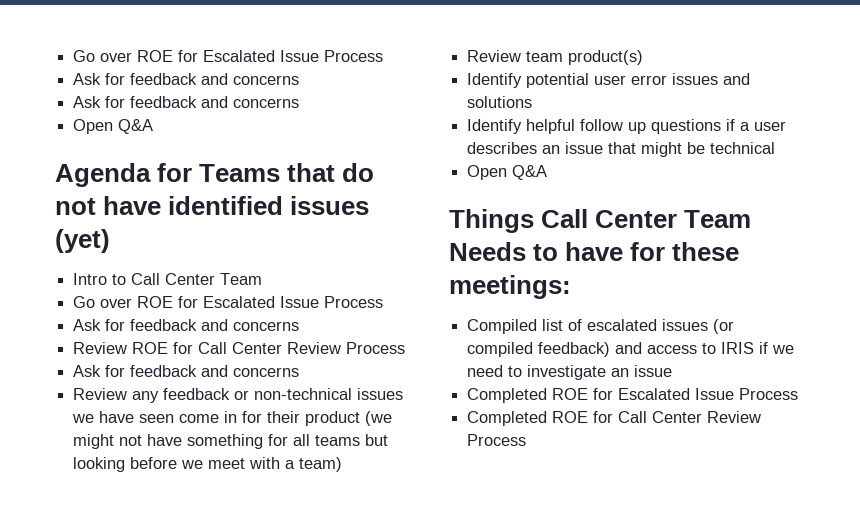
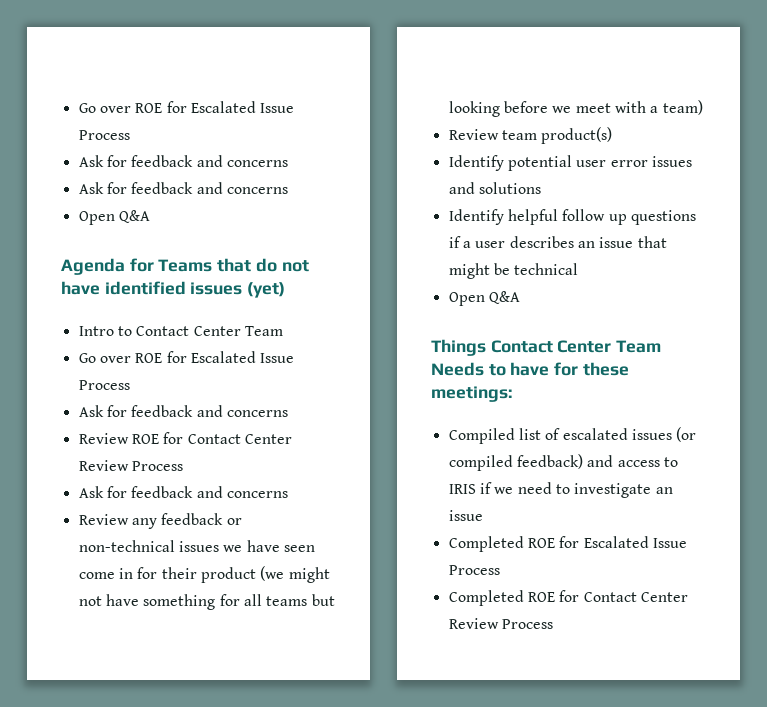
- Intro to Call Center Team
+ Intro to Contact Center Team
- Review ROE for Call Center Review Process
+ Review ROE for Contact Center Review Process
- Things Call Center Team Needs to have for these meetings:
+ Things Contact Center Team Needs to have for these meetings:
- Completed ROE for Call Center Review Process
+ Completed ROE for Contact Center Review Process

